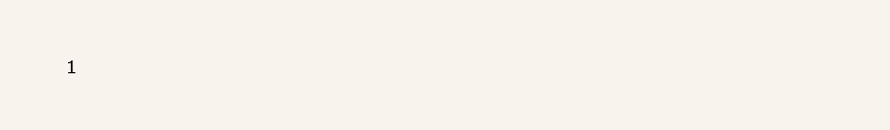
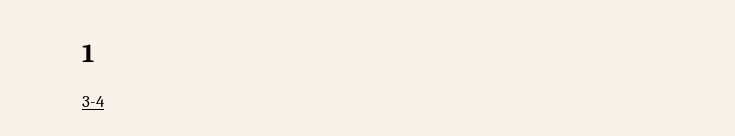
+ 3-4

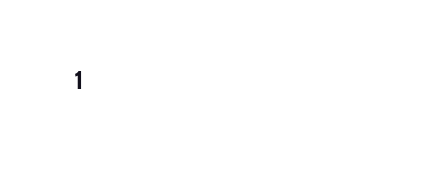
- 3-4

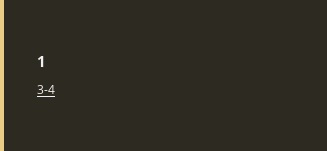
+ 3-4

